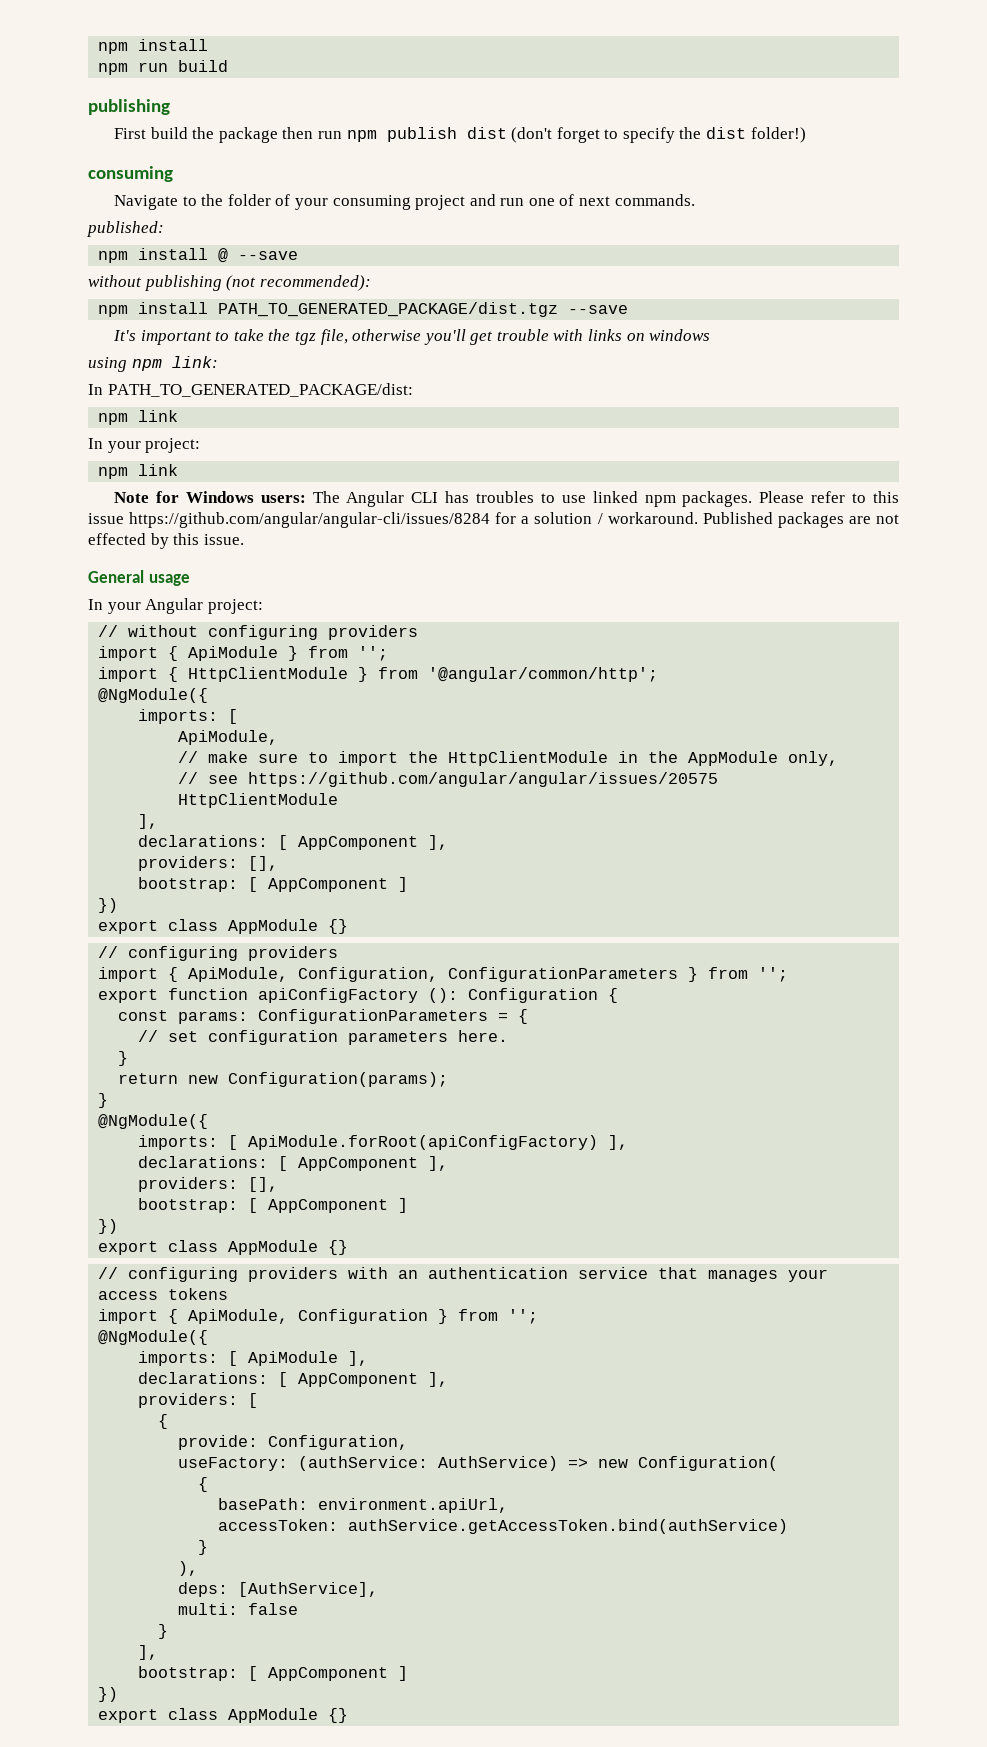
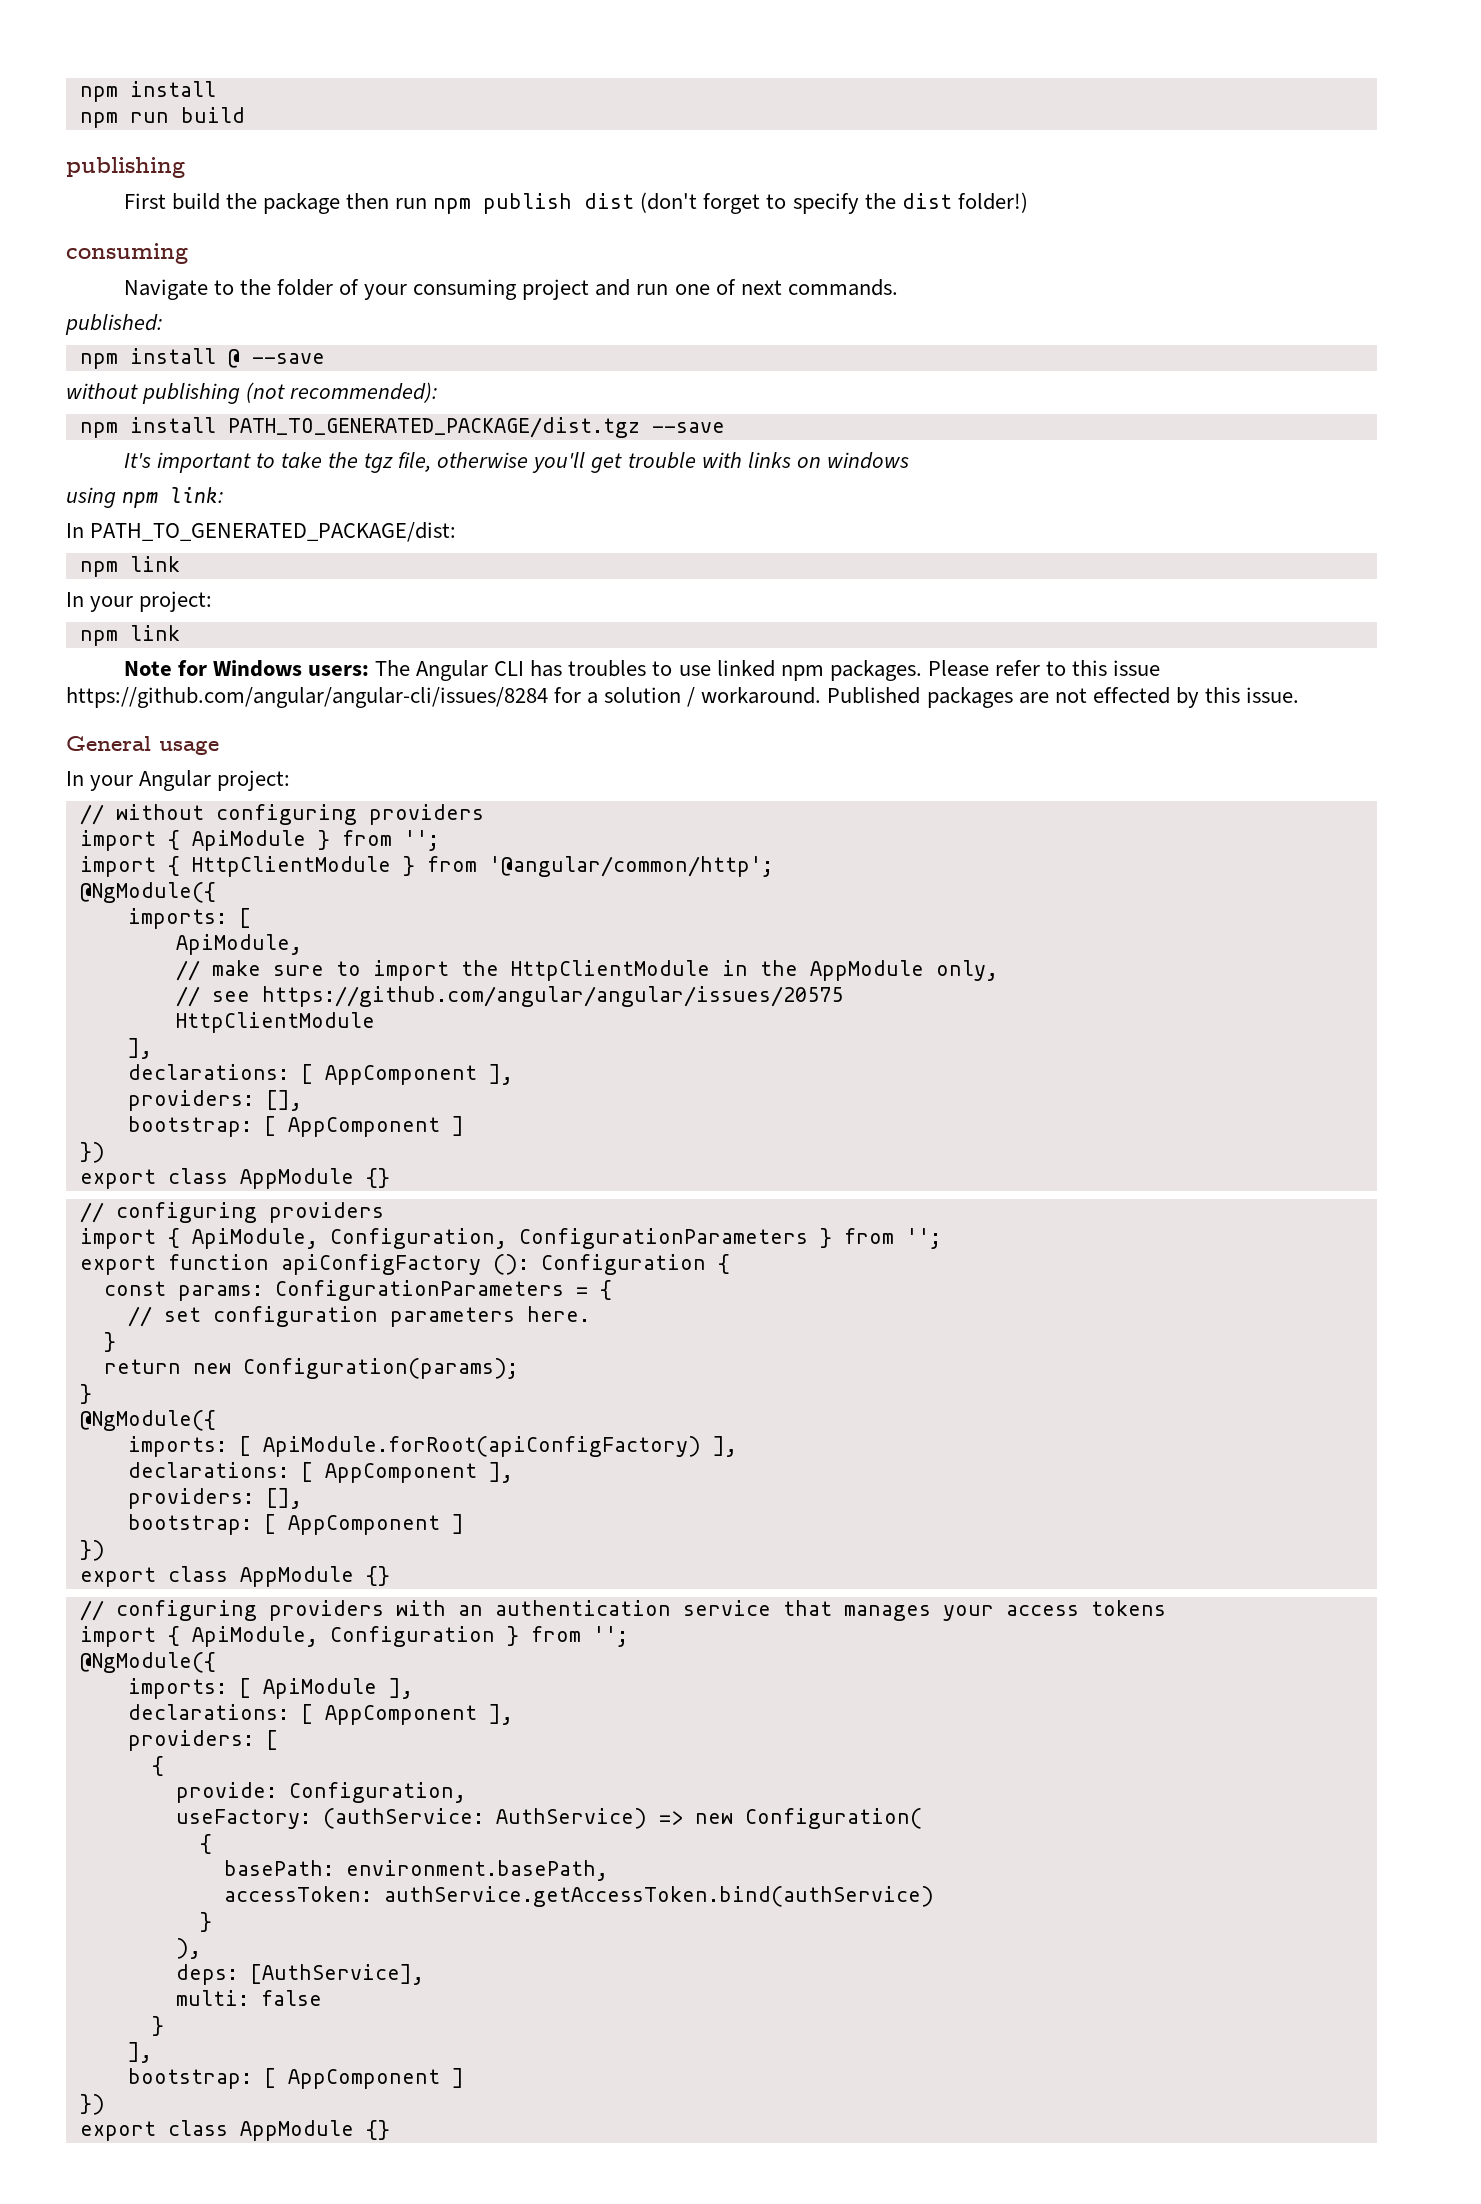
- basePath: environment.apiUrl,
+ basePath: environment.basePath,

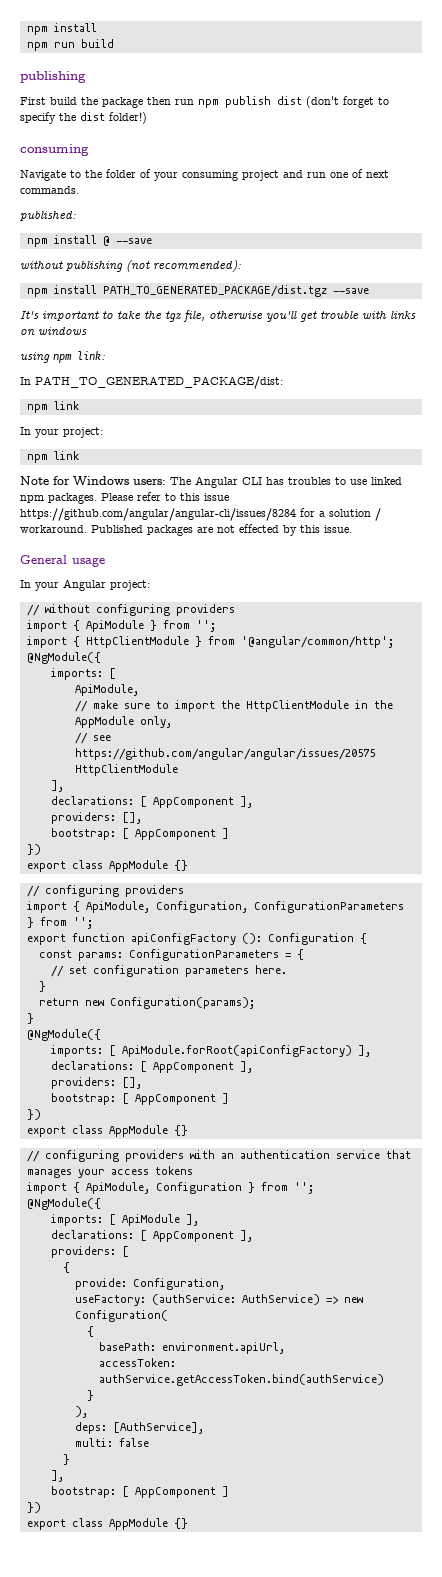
- basePath: environment.basePath,
+ basePath: environment.apiUrl,

